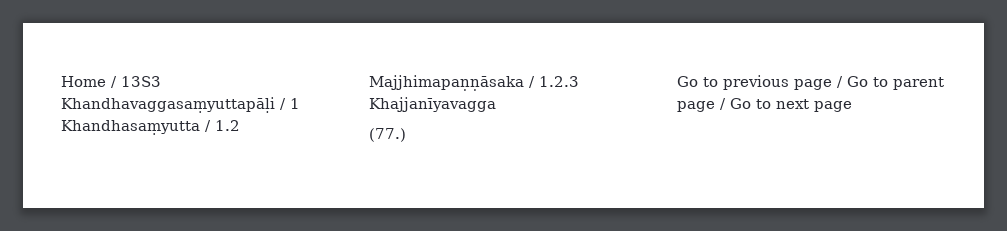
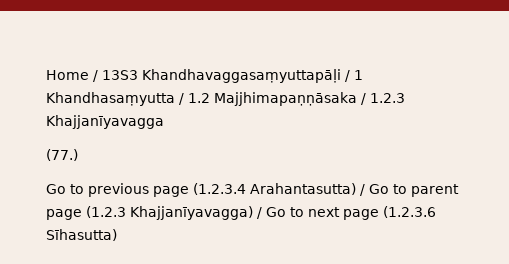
- Go to previous page / Go to parent page / Go to next page
+ Go to previous page (1.2.3.4 Arahantasutta) / Go to parent page (1.2.3 Khajjanīyavagga) / Go to next page (1.2.3.6 Sīhasutta)

